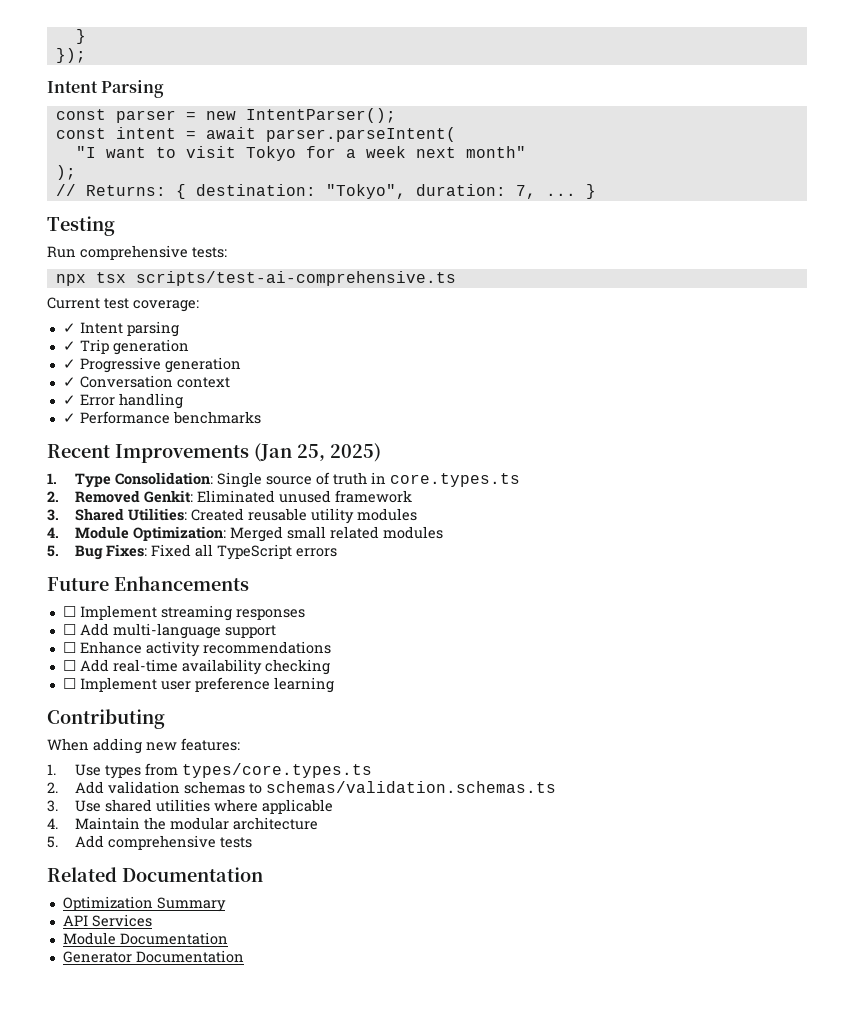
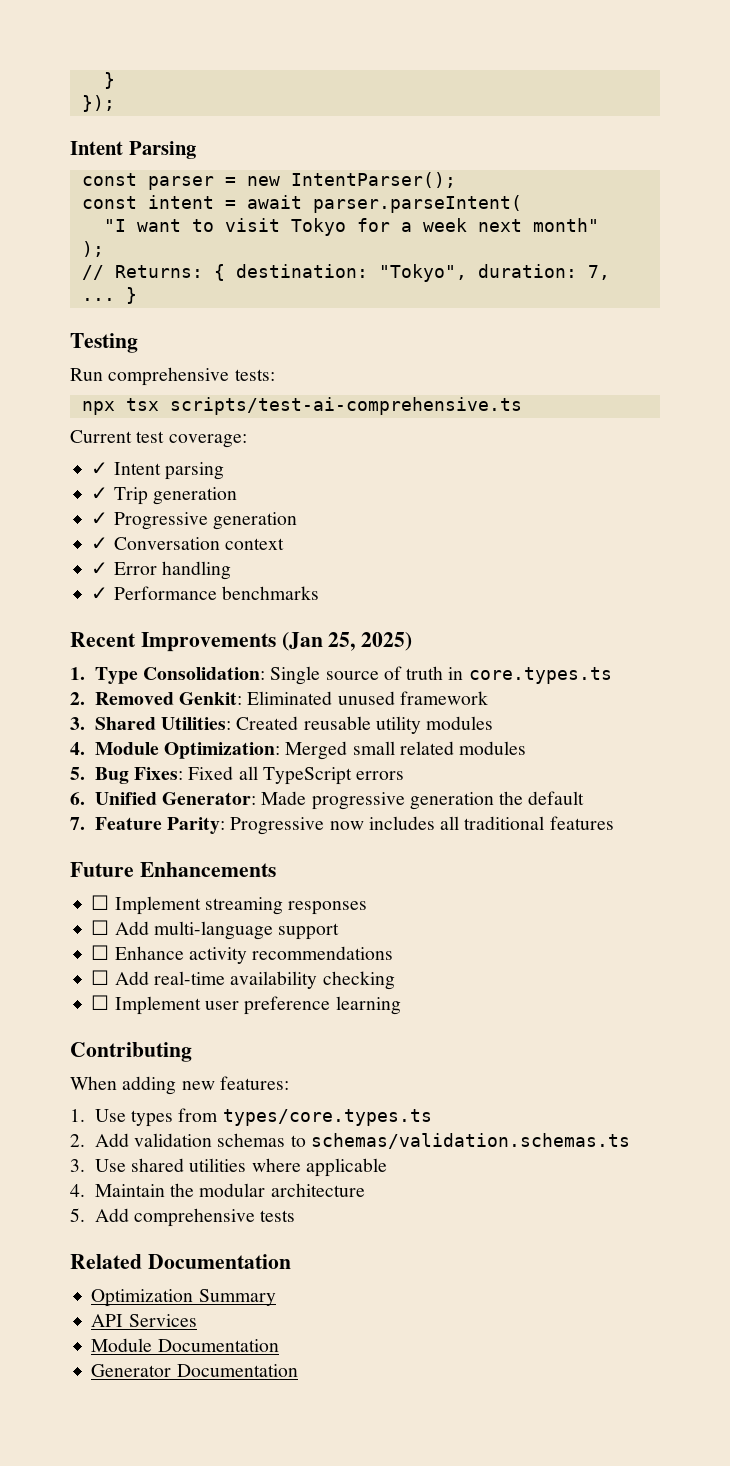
+ 6. Unified Generator: Made progressive generation the default
+ 7. Feature Parity: Progressive now includes all traditional features

